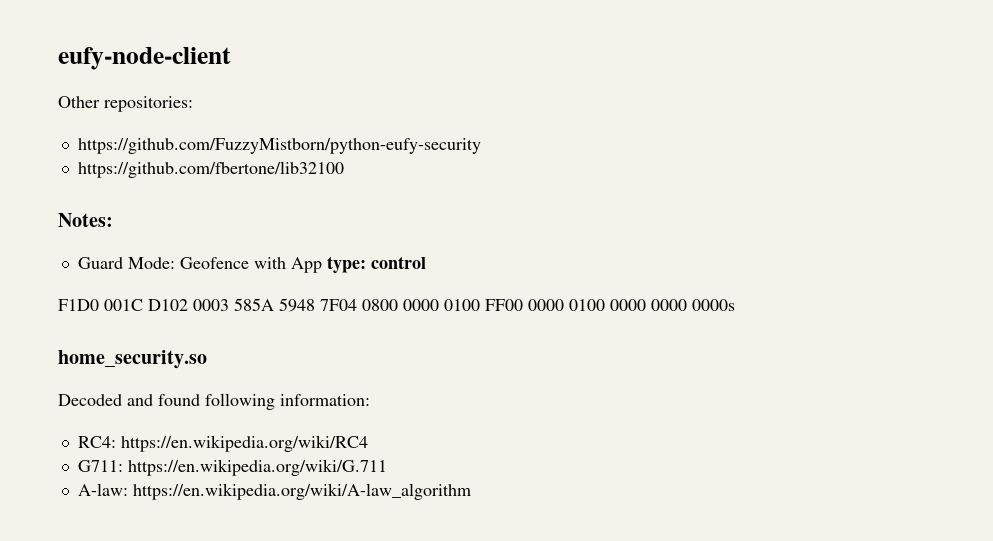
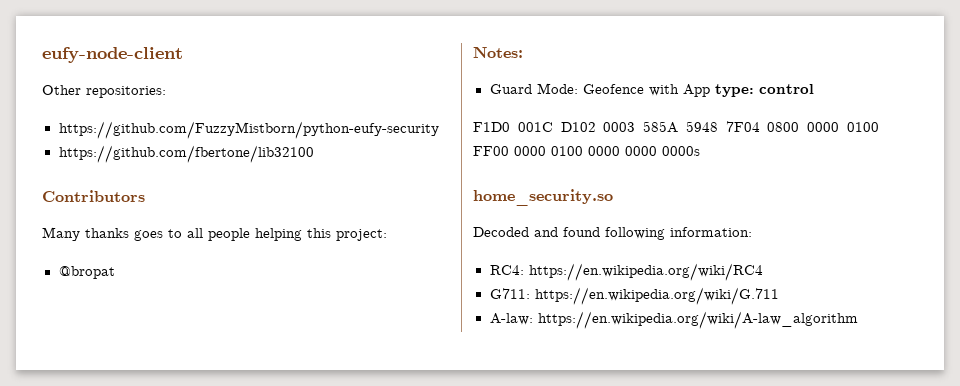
+ Contributors
+ Many thanks goes to all people helping this project:
+ @bropat

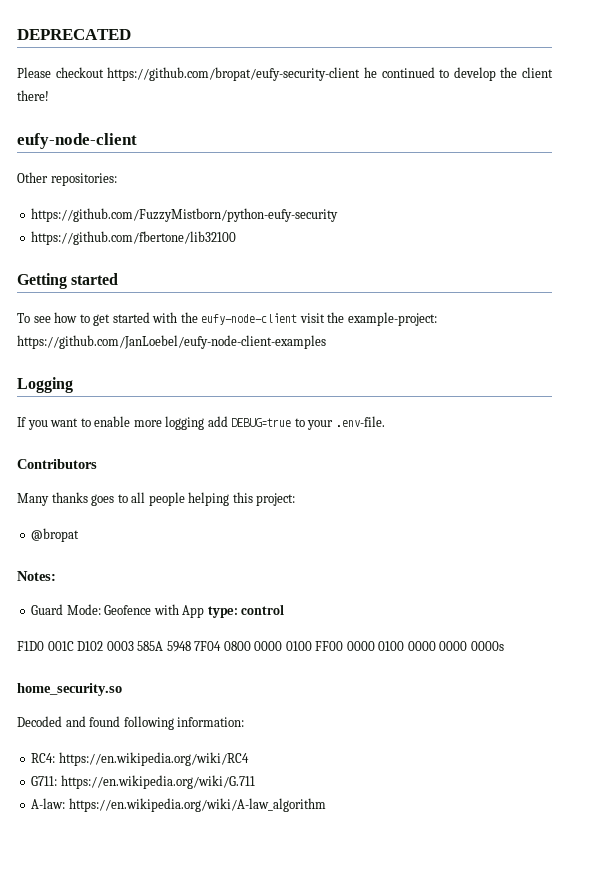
+ DEPRECATED
+ Please checkout https://github.com/bropat/eufy-security-client he continued to develop the client there!
+ Getting started
+ To see how to get started with the eufy-node-client visit the example-project: https://github.com/JanLoebel/eufy-node-client-examples
+ Logging
+ If you want to enable more logging add DEBUG=true to your .env-file.

